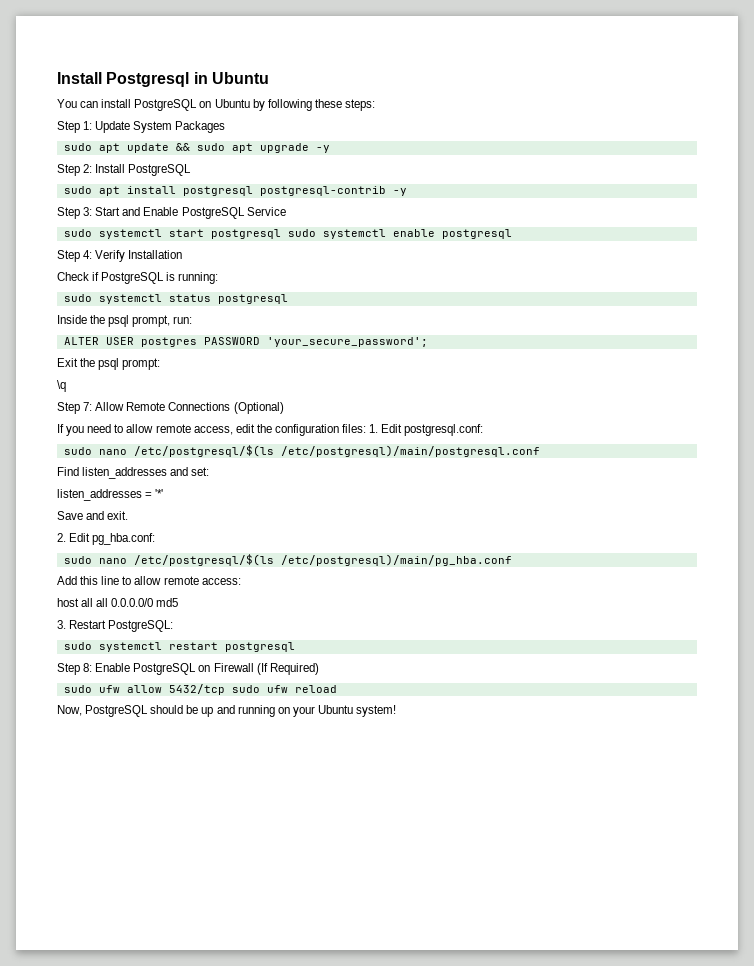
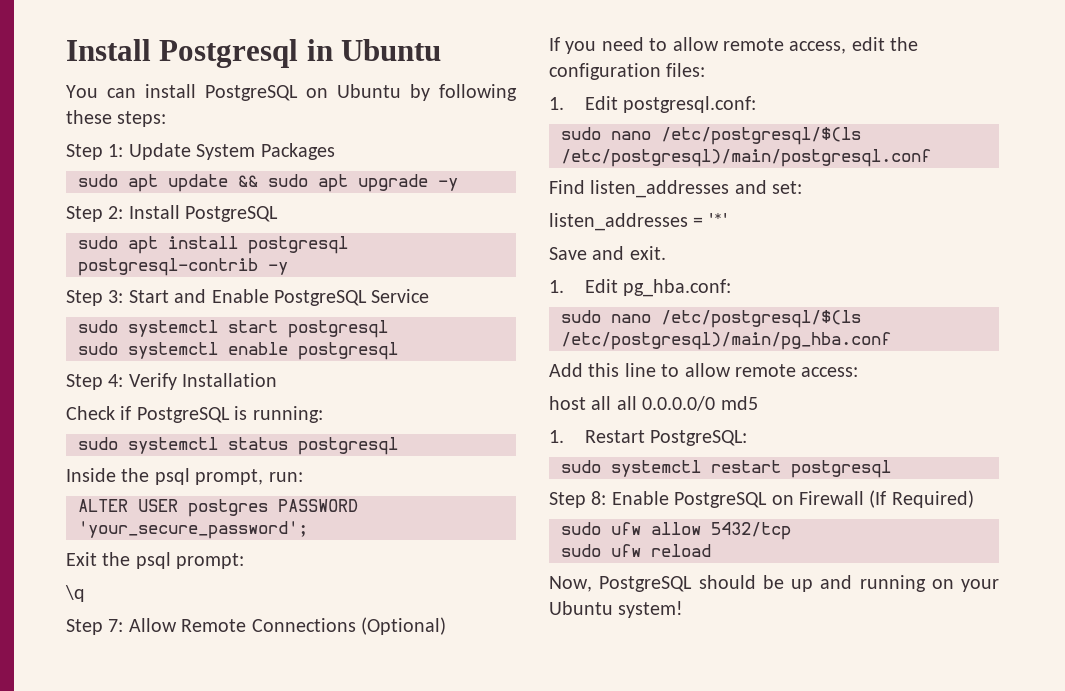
- sudo systemctl start postgresql sudo systemctl enable postgresql
+ sudo systemctl start postgresql
+ sudo systemctl enable postgresql
- If you need to allow remote access, edit the configuration files: 1. Edit postgresql.conf:
+ If you need to allow remote access, edit the configuration files:
+ 1. Edit postgresql.conf:
- 2. Edit pg_hba.conf:
+ 1. Edit pg_hba.conf:
- 3. Restart PostgreSQL:
+ 1. Restart PostgreSQL:
- sudo ufw allow 5432/tcp sudo ufw reload
+ sudo ufw allow 5432/tcp
+ sudo ufw reload

